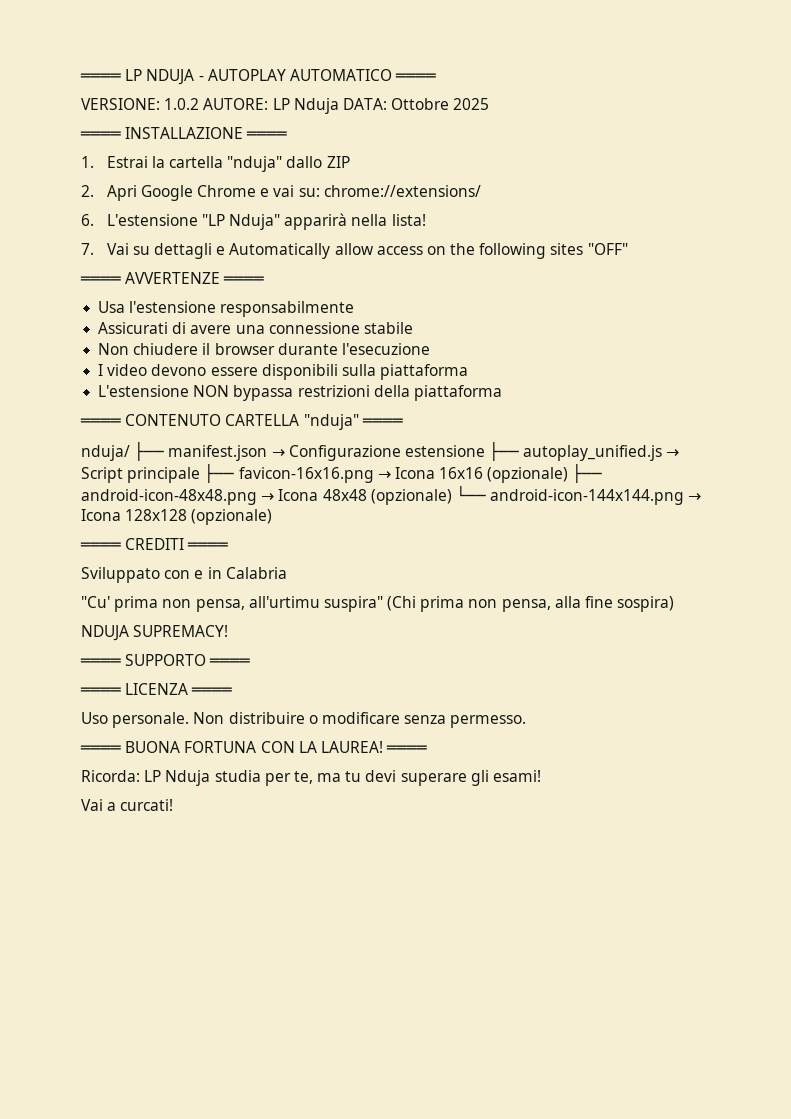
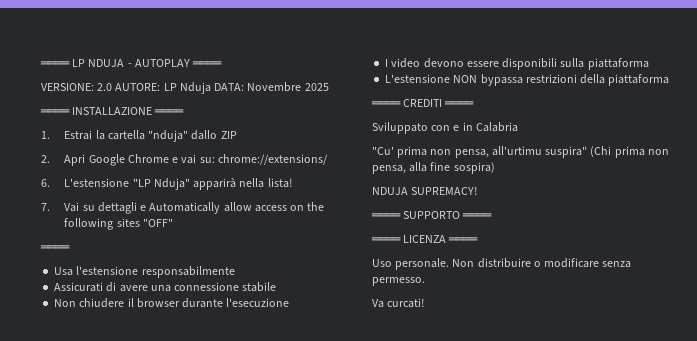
- ════ LP NDUJA - AUTOPLAY AUTOMATICO ════
+ ════ LP NDUJA - AUTOPLAY ════
- VERSIONE: 1.0.2 AUTORE: LP Nduja DATA: Ottobre 2025
+ VERSIONE: 2.0 AUTORE: LP Nduja DATA: Novembre 2025
  7. Vai su dettagli e Automatically allow access on the following sites "OFF"
- ════ AVVERTENZE ════
+ ════
- ════ CONTENUTO CARTELLA "nduja" ════
- nduja/ ├── manifest.json → Configurazione estensione ├── autoplay_unified.js → Script principale ├── favicon-16x16.png → Icona 16x16 (opzionale) ├── android-icon-48x48.png → Icona 48x48 (opzionale) └── android-icon-144x144.png → Icona 128x128 (opzionale)
- ════ BUONA FORTUNA CON LA LAUREA! ════
- Ricorda: LP Nduja studia per te, ma tu devi superare gli esami!
- Vai a curcati!
+ Va curcati!

